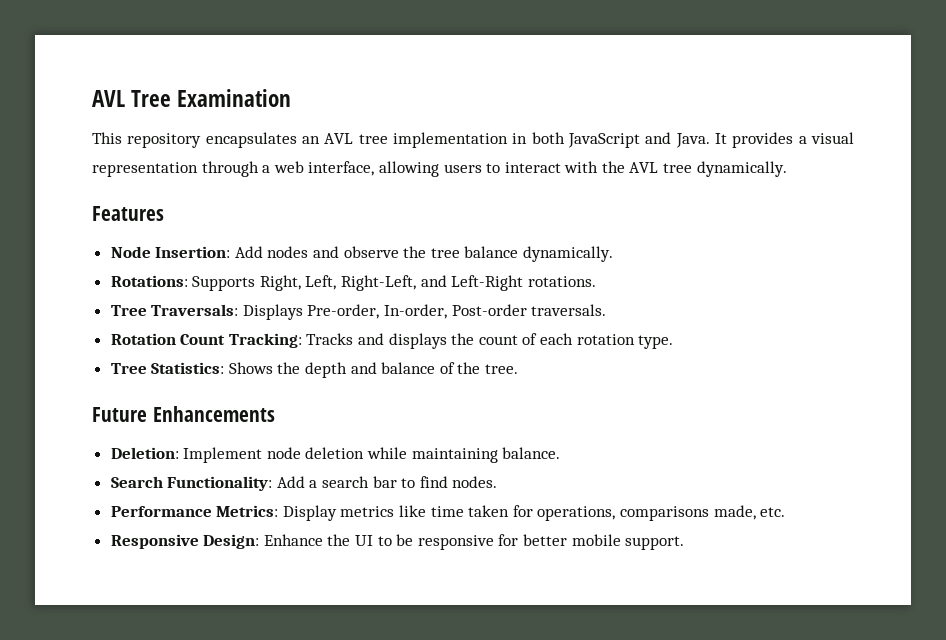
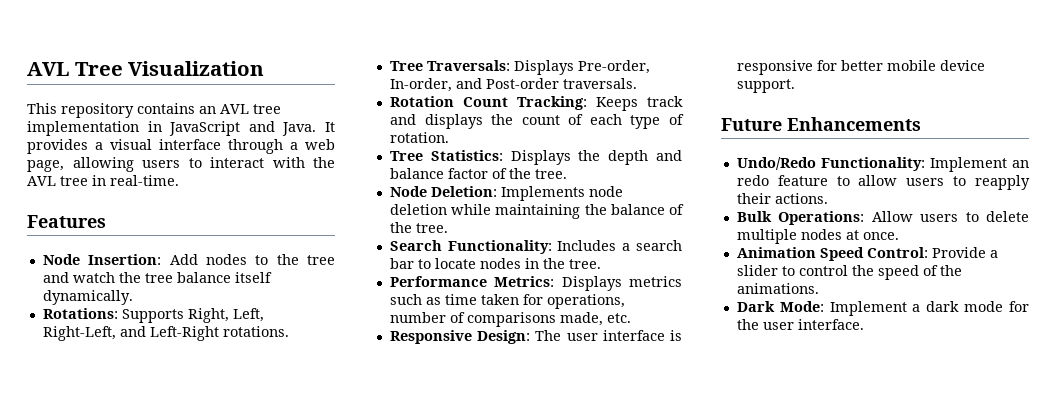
- AVL Tree Examination
+ AVL Tree Visualization
- This repository encapsulates an AVL tree implementation in both JavaScript and Java.
+ This repository contains an AVL tree implementation in JavaScript and Java.
- It provides a visual representation through a web interface, allowing users to interact with the AVL tree dynamically.
+ It provides a visual interface through a web page, allowing users to interact with the AVL tree in real-time.
- Node Insertion: Add nodes and observe the tree balance dynamically.
+ Node Insertion: Add nodes to the tree and watch the tree balance itself dynamically.
- Tree Traversals: Displays Pre-order, In-order, Post-order traversals.
+ Tree Traversals: Displays Pre-order, In-order, and Post-order traversals.
- Rotation Count Tracking: Tracks and displays the count of each rotation type.
+ Rotation Count Tracking: Keeps track and displays the count of each type of rotation.
- Tree Statistics: Shows the depth and balance of the tree.
- Future Enhancements
- Deletion: Implement node deletion while maintaining balance.
+ Tree Statistics: Displays the depth and balance factor of the tree.
+ Node Deletion: Implements node deletion while maintaining the balance of the tree.
- Search Functionality: Add a search bar to find nodes.
- Performance Metrics: Display metrics like time taken for operations, comparisons made, etc.
+ Search Functionality: Includes a search bar to locate nodes in the tree.
+ Performance Metrics: Displays metrics such as time taken for operations, number of comparisons made, etc.
- Responsive Design: Enhance the UI to be responsive for better mobile support.
+ Responsive Design: The user interface is responsive for better mobile device support.
+ Future Enhancements
+ Undo/Redo Functionality: Implement an redo feature to allow users to reapply their actions.
+ Bulk Operations: Allow users to delete multiple nodes at once.
+ Animation Speed Control: Provide a slider to control the speed of the animations.
+ Dark Mode: Implement a dark mode for the user interface.

